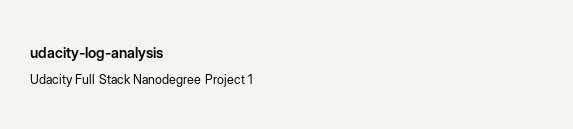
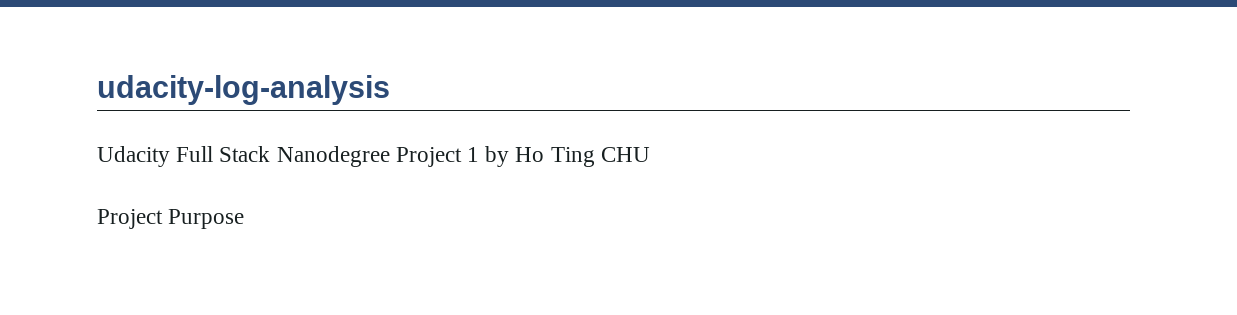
- Udacity Full Stack Nanodegree Project 1
+ Udacity Full Stack Nanodegree Project 1 by Ho Ting CHU
+ Project Purpose

